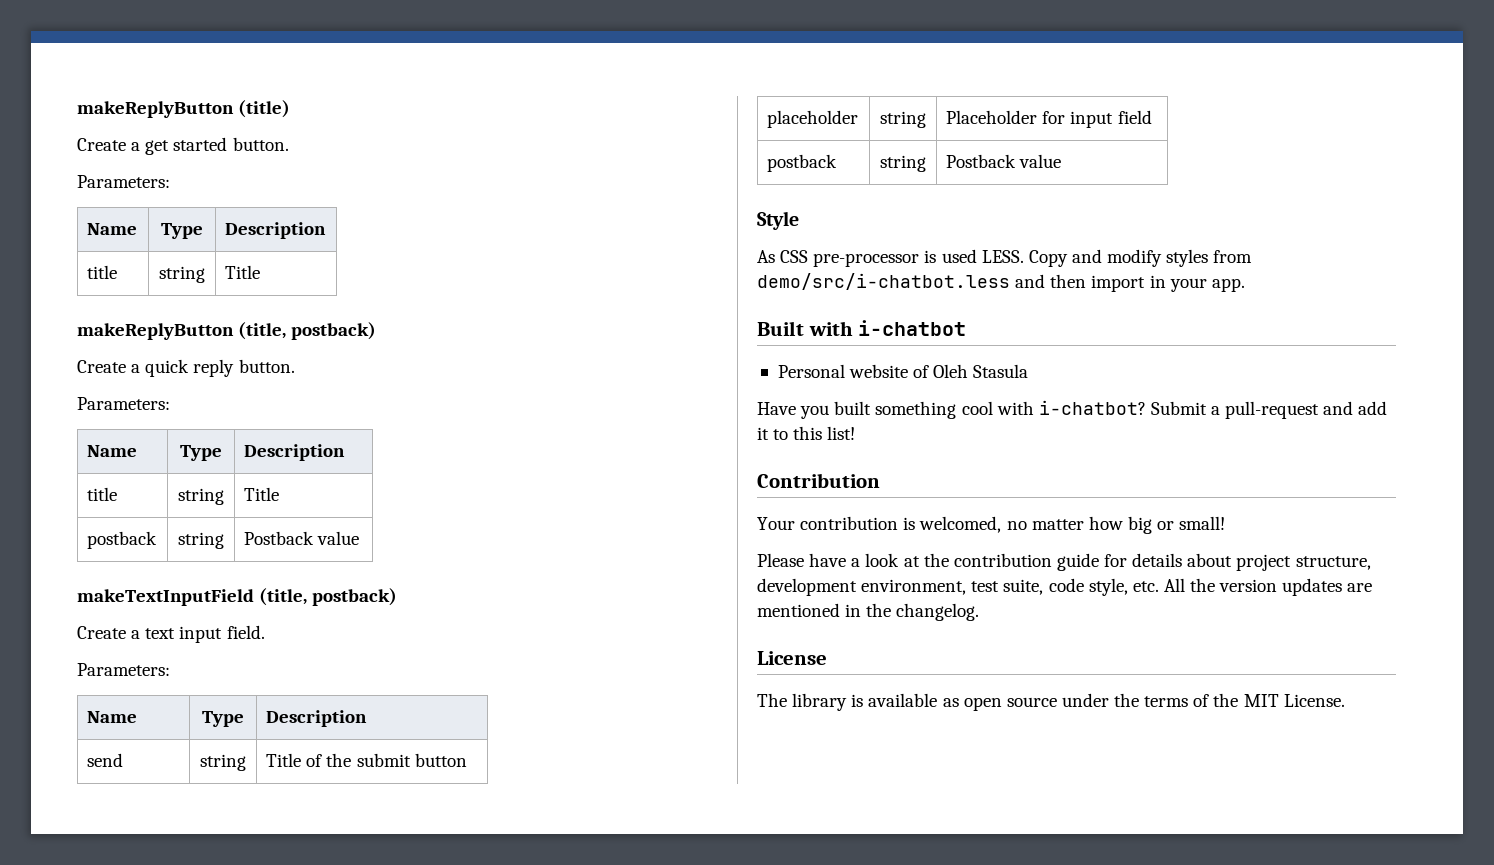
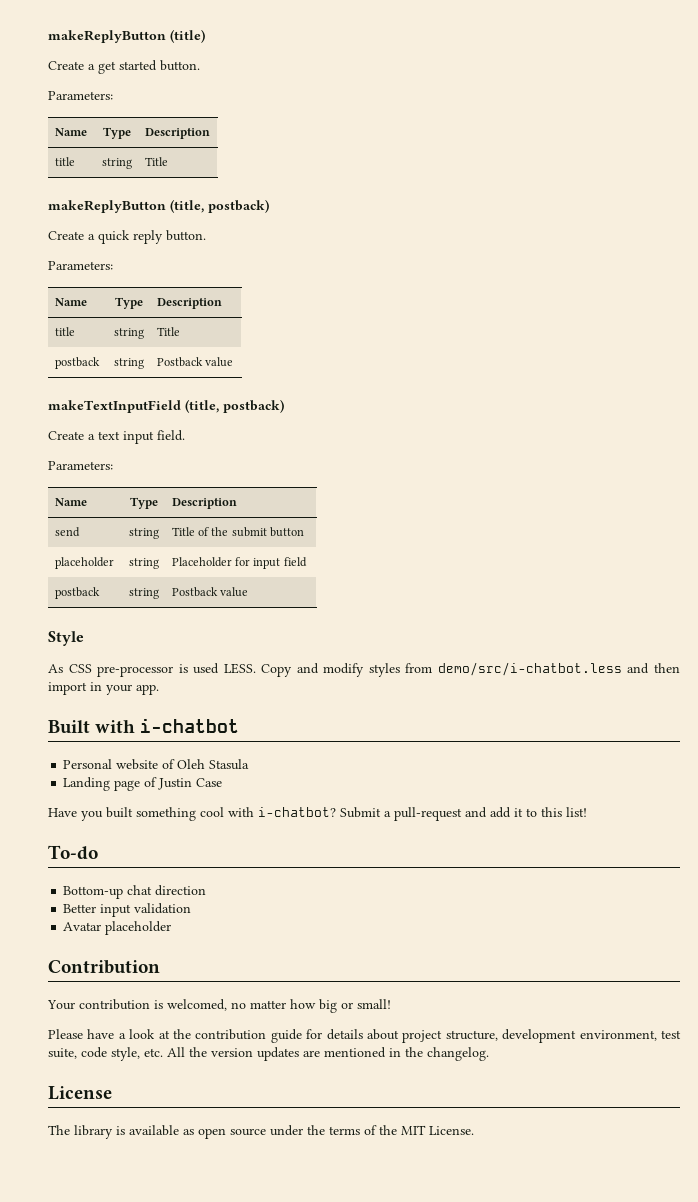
+ Landing page of Justin Case
+ To-do
+ Bottom-up chat direction
+ Better input validation
+ Avatar placeholder

